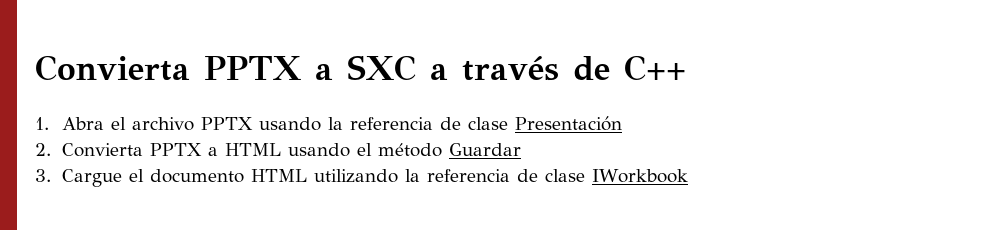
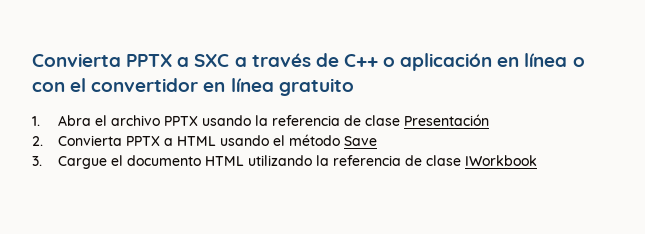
- Convierta PPTX a SXC a través de C++
+ Convierta PPTX a SXC a través de C++ o aplicación en línea o con el convertidor en línea gratuito
- 2. Convierta PPTX a HTML usando el método Guardar
+ 2. Convierta PPTX a HTML usando el método Save

